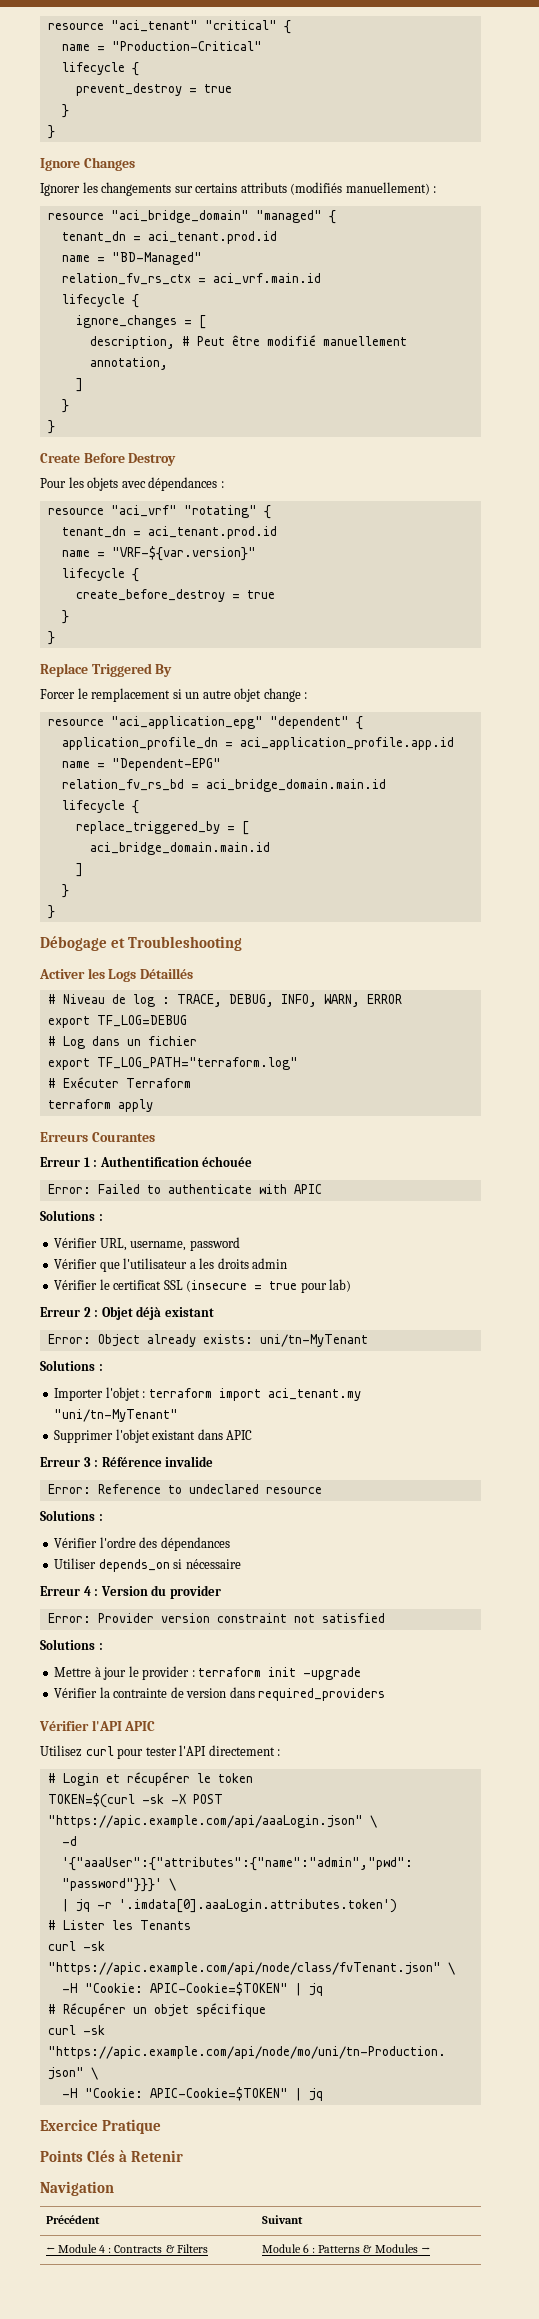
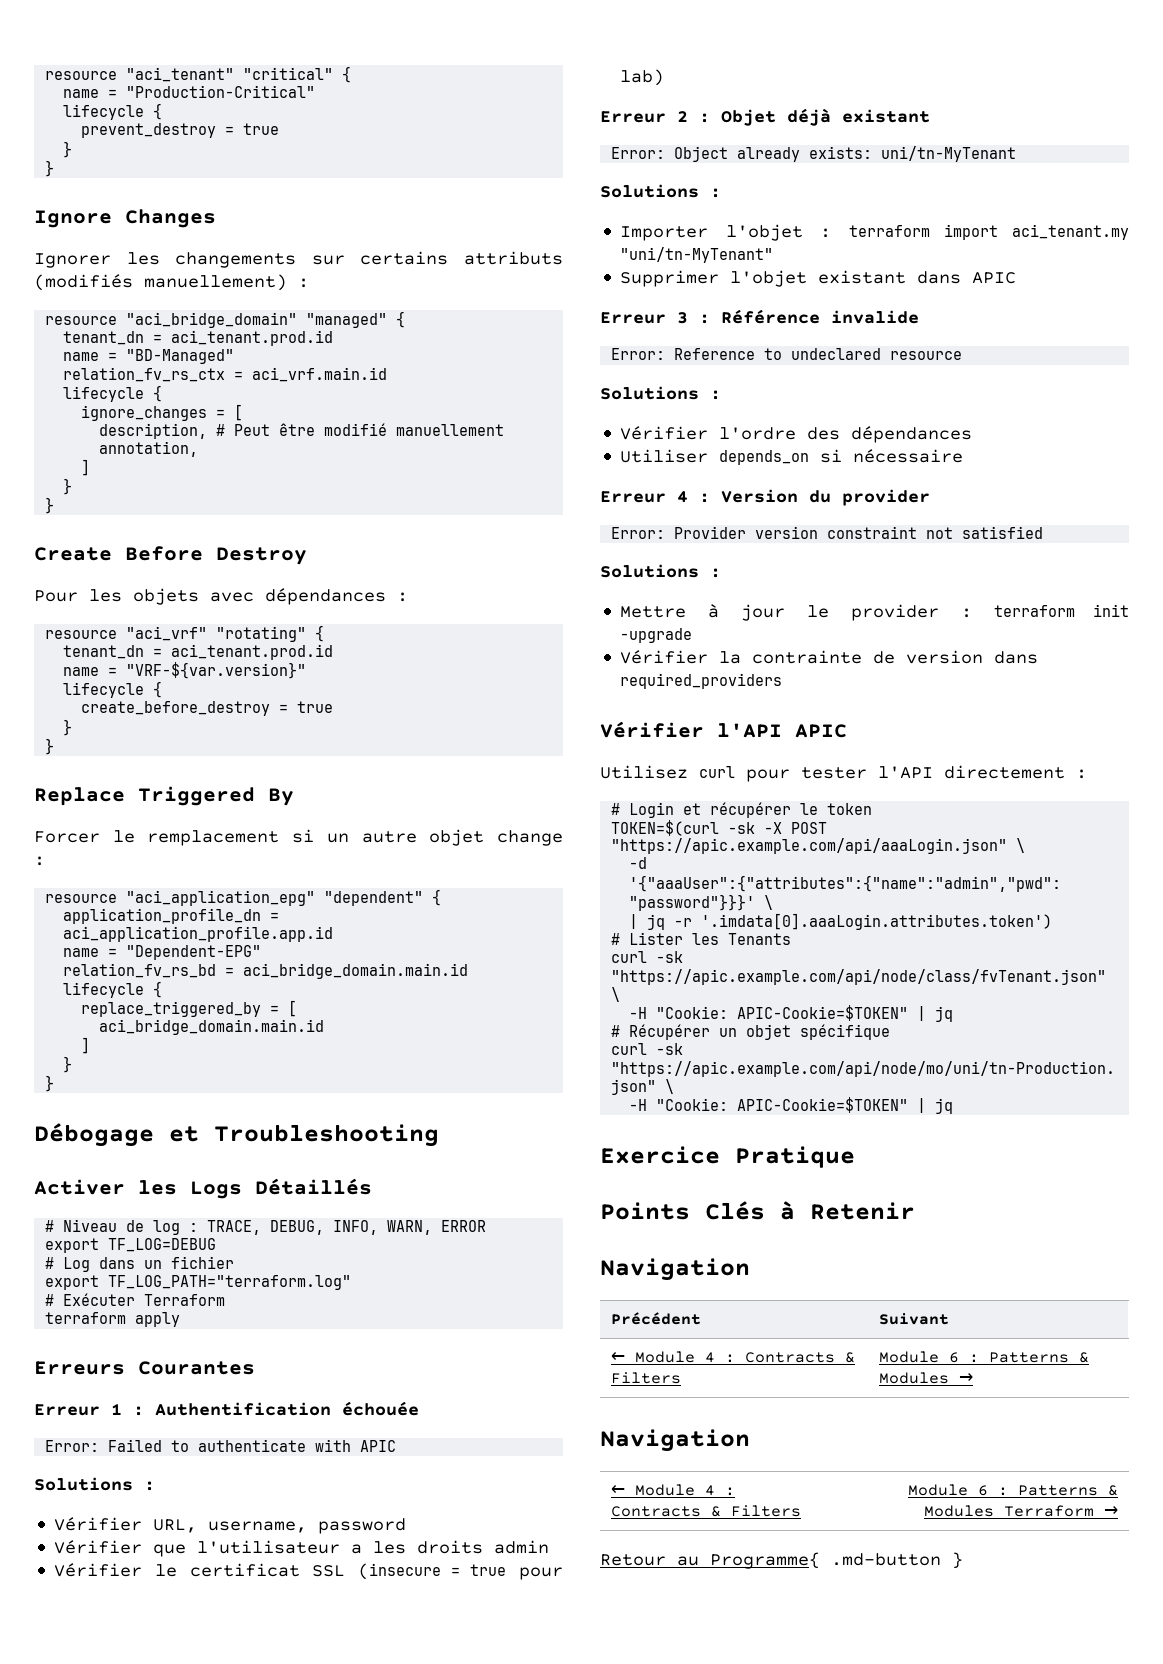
  ← Module 4 : Contracts & Filters | Module 6 : Patterns & Modules →
+ Navigation
+ ← Module 4 : Contracts & Filters | Module 6 : Patterns & Modules Terraform →
+ Retour au Programme{ .md-button }

